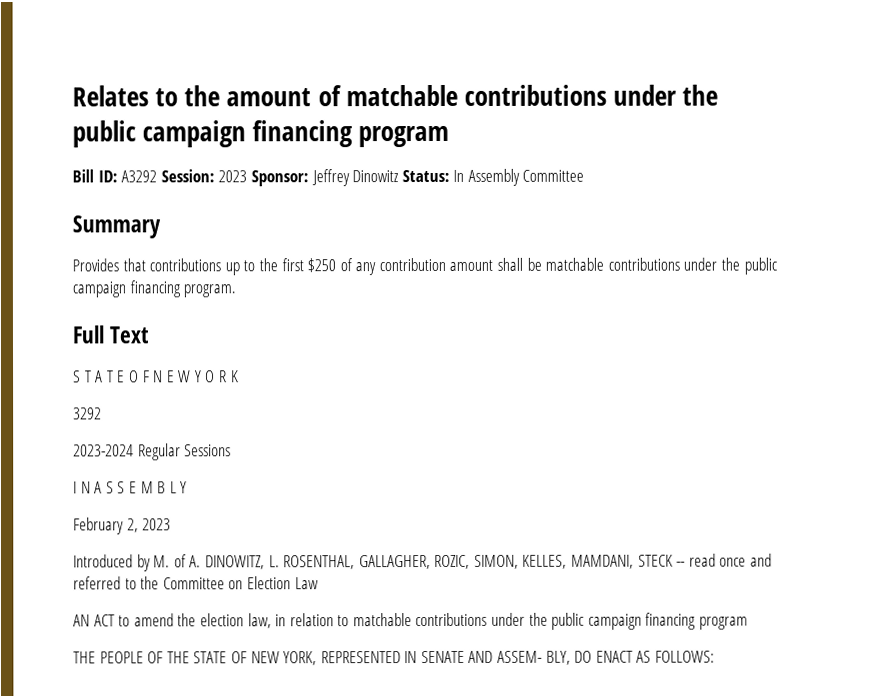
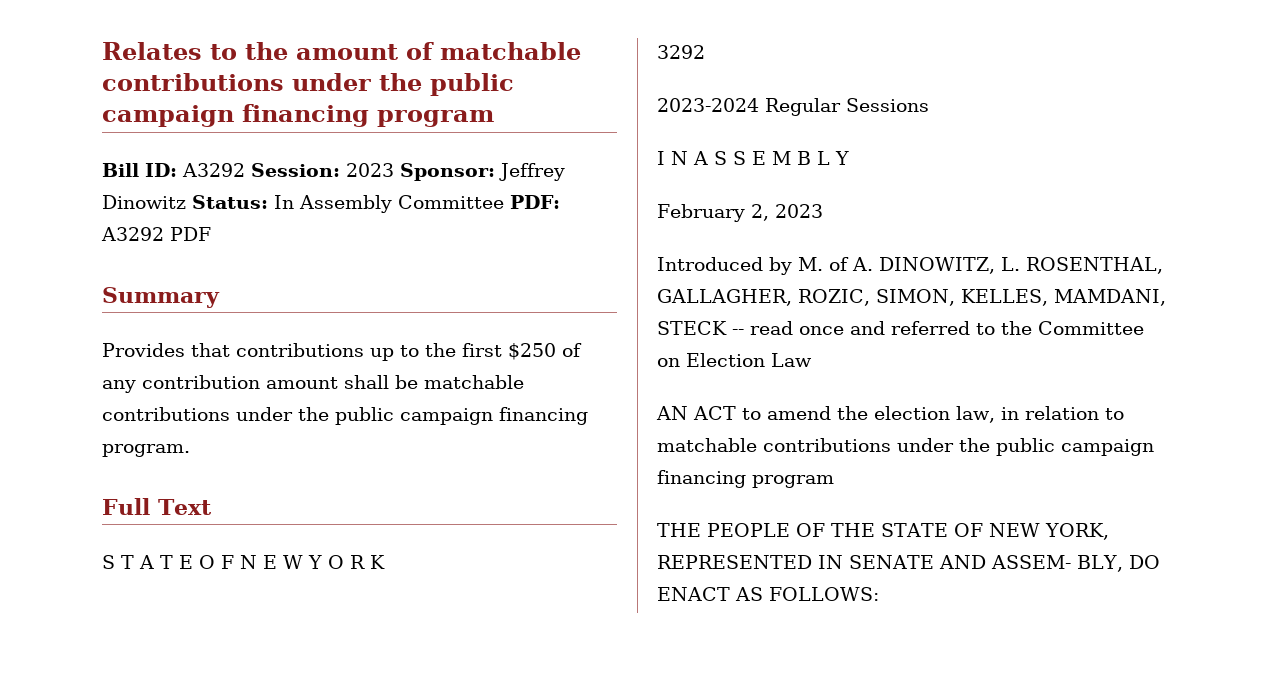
- Bill ID: A3292 Session: 2023 Sponsor: Jeffrey Dinowitz Status: In Assembly Committee
+ Bill ID: A3292 Session: 2023 Sponsor: Jeffrey Dinowitz Status: In Assembly Committee PDF: A3292 PDF

